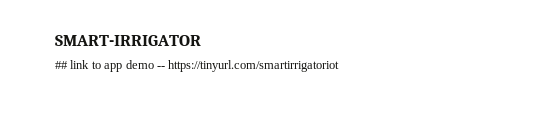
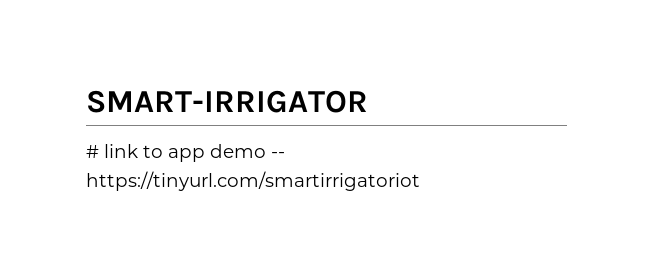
- ## link to app demo -- https://tinyurl.com/smartirrigatoriot
+ # link to app demo -- https://tinyurl.com/smartirrigatoriot

